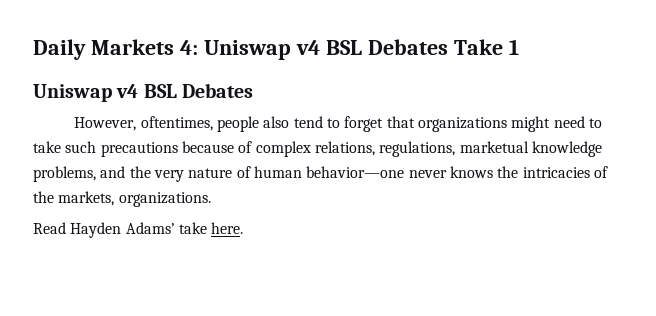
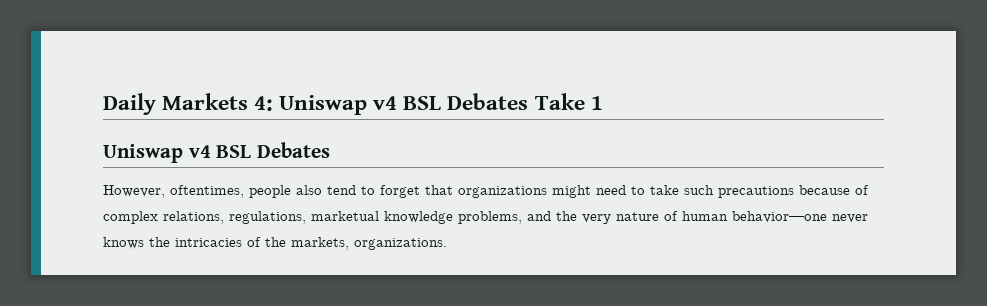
- Read Hayden Adams’ take here.

